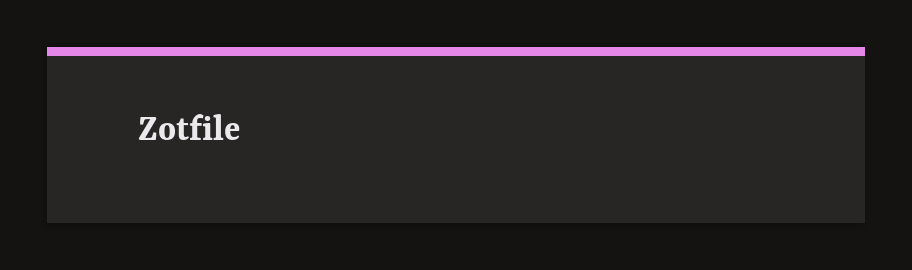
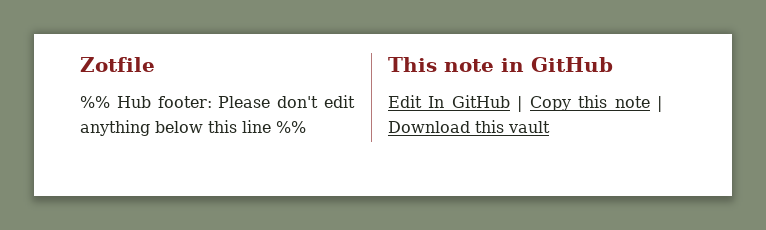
+ %% Hub footer: Please don't edit anything below this line %%
+ This note in GitHub
+ Edit In GitHub | Copy this note | Download this vault

